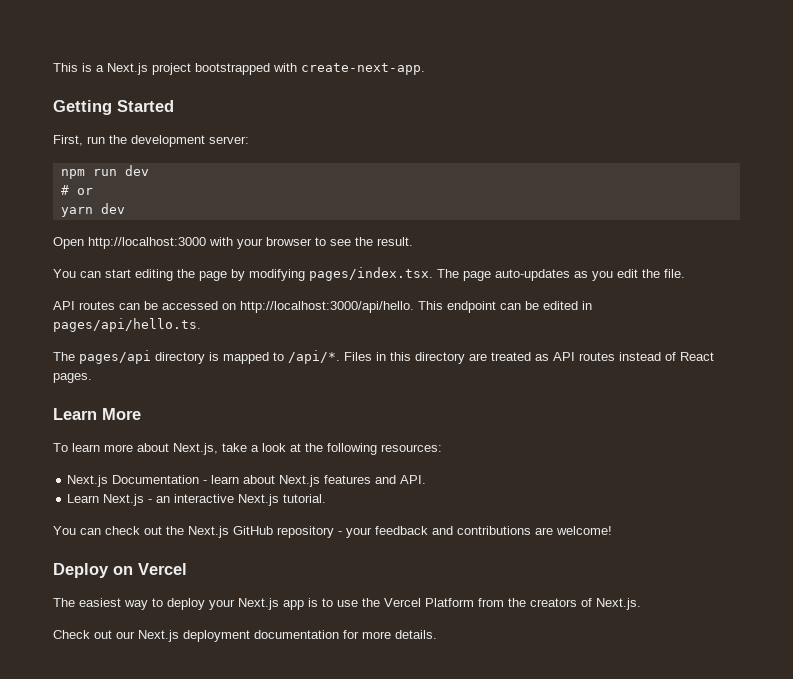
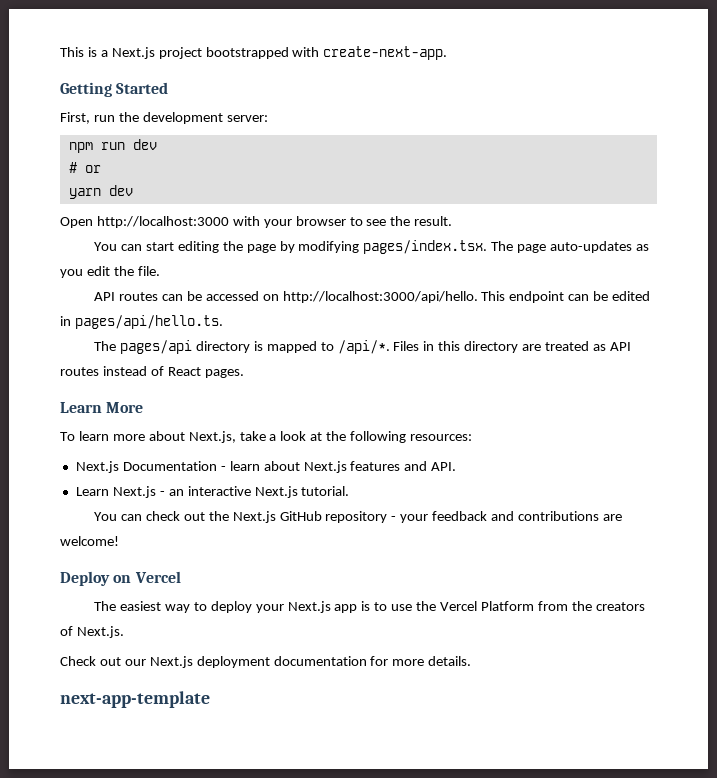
+ next-app-template

